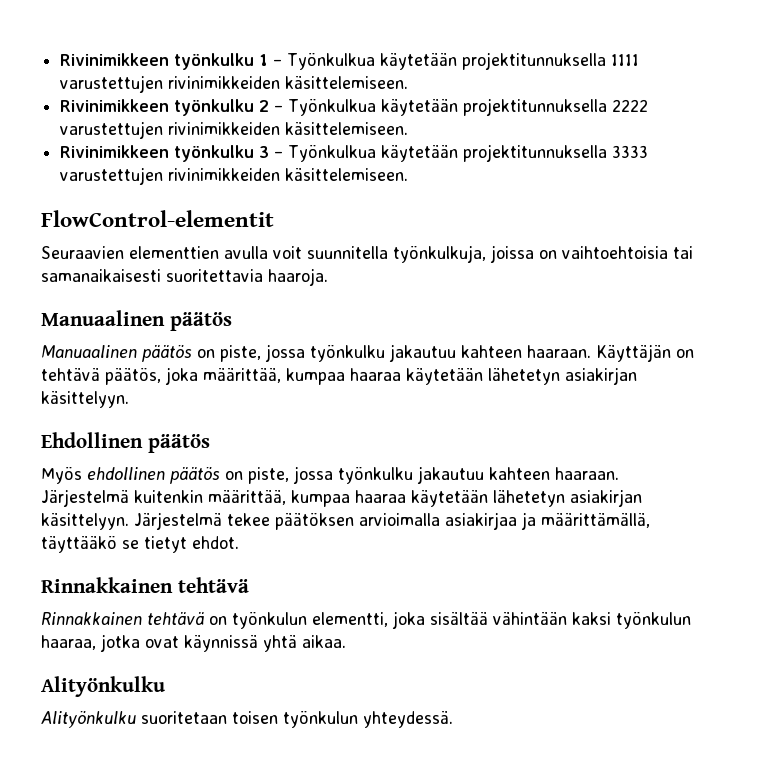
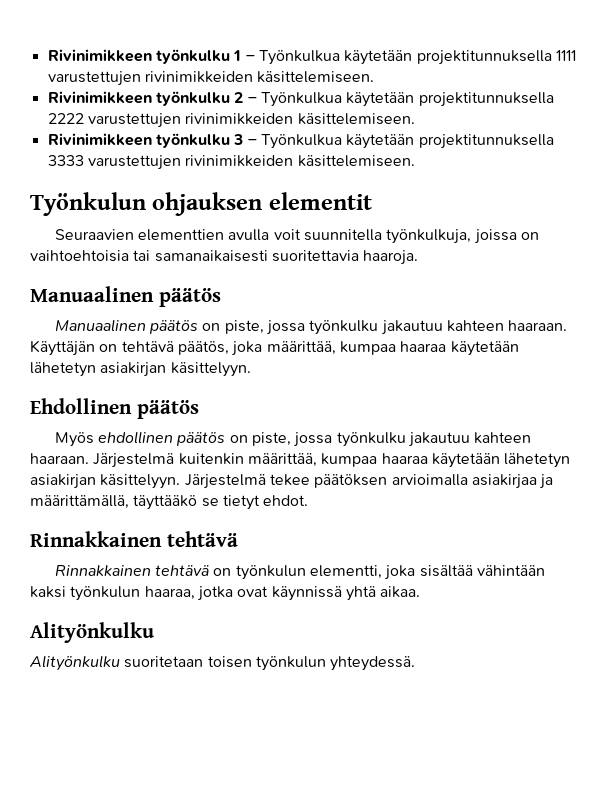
- FlowControl-elementit
+ Työnkulun ohjauksen elementit

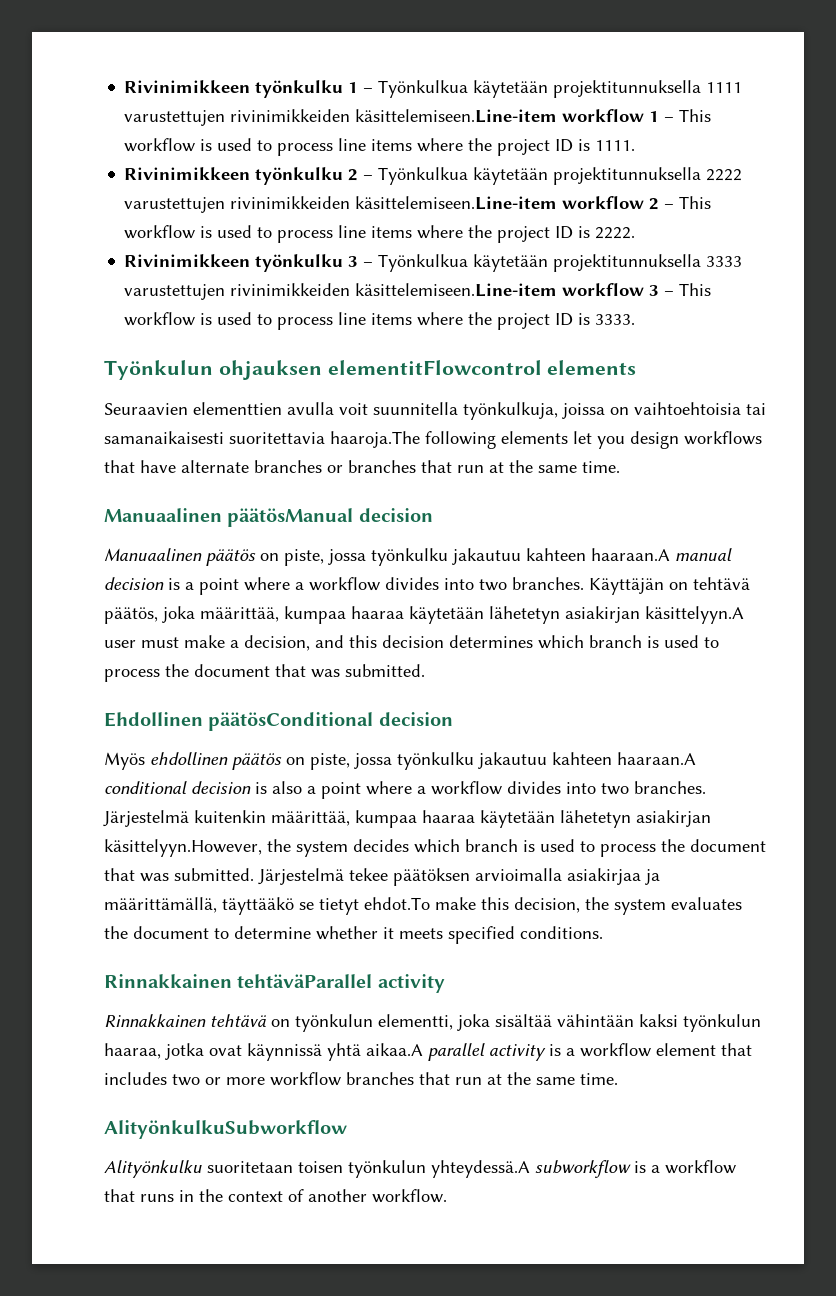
- Rivinimikkeen työnkulku 1 – Työnkulkua käytetään projektitunnuksella 1111 varustettujen rivinimikkeiden käsittelemiseen.
+ Rivinimikkeen työnkulku 1 – Työnkulkua käytetään projektitunnuksella 1111 varustettujen rivinimikkeiden käsittelemiseen.Line-item workflow 1 – This workflow is used to process line items where the project ID is 1111.
- Rivinimikkeen työnkulku 2 – Työnkulkua käytetään projektitunnuksella 2222 varustettujen rivinimikkeiden käsittelemiseen.
+ Rivinimikkeen työnkulku 2 – Työnkulkua käytetään projektitunnuksella 2222 varustettujen rivinimikkeiden käsittelemiseen.Line-item workflow 2 – This workflow is used to process line items where the project ID is 2222.
- Rivinimikkeen työnkulku 3 – Työnkulkua käytetään projektitunnuksella 3333 varustettujen rivinimikkeiden käsittelemiseen.
+ Rivinimikkeen työnkulku 3 – Työnkulkua käytetään projektitunnuksella 3333 varustettujen rivinimikkeiden käsittelemiseen.Line-item workflow 3 – This workflow is used to process line items where the project ID is 3333.
- Työnkulun ohjauksen elementit
+ Työnkulun ohjauksen elementitFlowcontrol elements
- Seuraavien elementtien avulla voit suunnitella työnkulkuja, joissa on vaihtoehtoisia tai samanaikaisesti suoritettavia haaroja.
- Manuaalinen päätös
+ Seuraavien elementtien avulla voit suunnitella työnkulkuja, joissa on vaihtoehtoisia tai samanaikaisesti suoritettavia haaroja.The following elements let you design workflows that have alternate branches or branches that run at the same time.
+ Manuaalinen päätösManual decision
- Manuaalinen päätös on piste, jossa työnkulku jakautuu kahteen haaraan.
+ Manuaalinen päätös on piste, jossa työnkulku jakautuu kahteen haaraan.A manual decision is a point where a workflow divides into two branches.
- Käyttäjän on tehtävä päätös, joka määrittää, kumpaa haaraa käytetään lähetetyn asiakirjan käsittelyyn.
+ Käyttäjän on tehtävä päätös, joka määrittää, kumpaa haaraa käytetään lähetetyn asiakirjan käsittelyyn.A user must make a decision, and this decision determines which branch is used to process the document that was submitted.
- Ehdollinen päätös
+ Ehdollinen päätösConditional decision
- Myös ehdollinen päätös on piste, jossa työnkulku jakautuu kahteen haaraan.
+ Myös ehdollinen päätös on piste, jossa työnkulku jakautuu kahteen haaraan.A conditional decision is also a point where a workflow divides into two branches.
- Järjestelmä kuitenkin määrittää, kumpaa haaraa käytetään lähetetyn asiakirjan käsittelyyn.
+ Järjestelmä kuitenkin määrittää, kumpaa haaraa käytetään lähetetyn asiakirjan käsittelyyn.However, the system decides which branch is used to process the document that was submitted.
- Järjestelmä tekee päätöksen arvioimalla asiakirjaa ja määrittämällä, täyttääkö se tietyt ehdot.
- Rinnakkainen tehtävä
+ Järjestelmä tekee päätöksen arvioimalla asiakirjaa ja määrittämällä, täyttääkö se tietyt ehdot.To make this decision, the system evaluates the document to determine whether it meets specified conditions.
+ Rinnakkainen tehtäväParallel activity
- Rinnakkainen tehtävä on työnkulun elementti, joka sisältää vähintään kaksi työnkulun haaraa, jotka ovat käynnissä yhtä aikaa.
- Alityönkulku
- Alityönkulku suoritetaan toisen työnkulun yhteydessä.
+ Rinnakkainen tehtävä on työnkulun elementti, joka sisältää vähintään kaksi työnkulun haaraa, jotka ovat käynnissä yhtä aikaa.A parallel activity is a workflow element that includes two or more workflow branches that run at the same time.
+ AlityönkulkuSubworkflow
+ Alityönkulku suoritetaan toisen työnkulun yhteydessä.A subworkflow is a workflow that runs in the context of another workflow.

